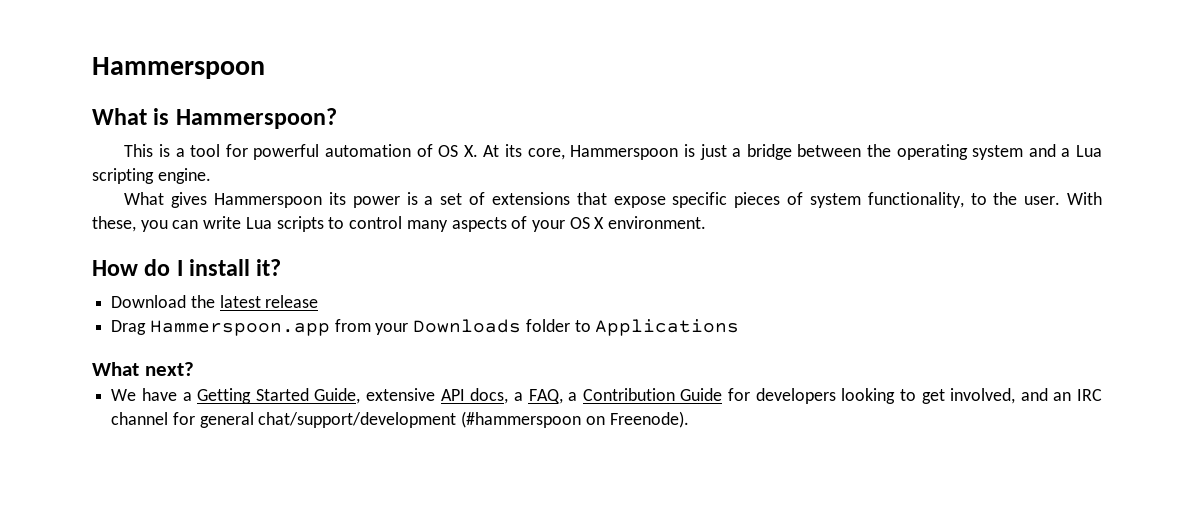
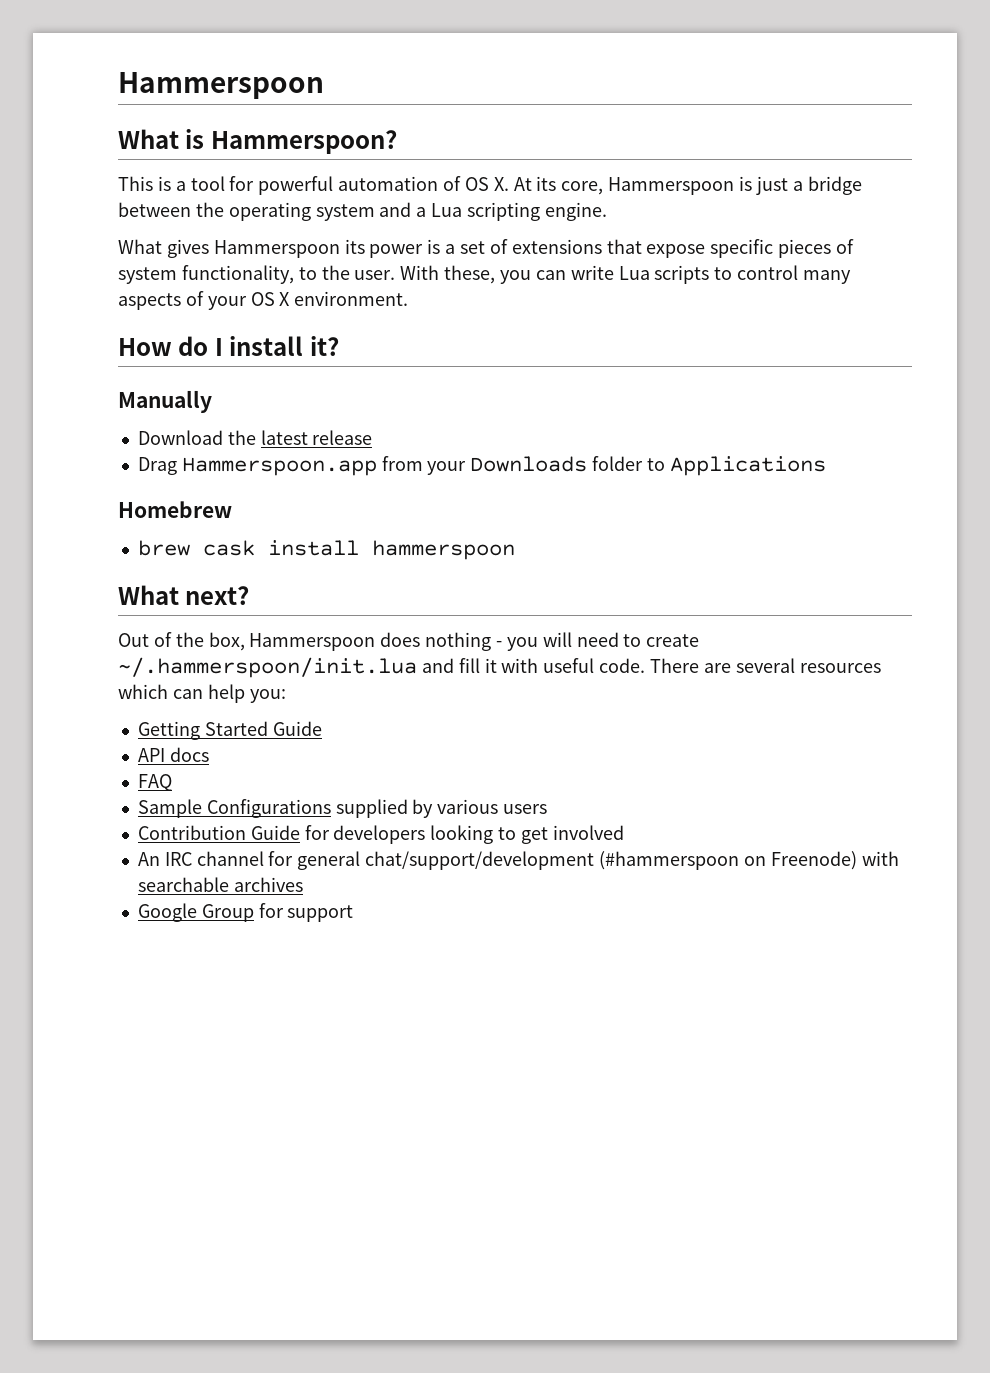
+ Manually
+ Homebrew
+ brew cask install hammerspoon
  What next?
- We have a Getting Started Guide, extensive API docs, a FAQ, a Contribution Guide for developers looking to get involved, and an IRC channel for general chat/support/development (#hammerspoon on Freenode).
+ Out of the box, Hammerspoon does nothing - you will need to create ~/.hammerspoon/init.lua and fill it with useful code. There are several resources which can help you:
+ Getting Started Guide
+ API docs
+ FAQ
+ Sample Configurations supplied by various users
+ Contribution Guide for developers looking to get involved
+ An IRC channel for general chat/support/development (#hammerspoon on Freenode) with searchable archives
+ Google Group for support

